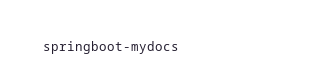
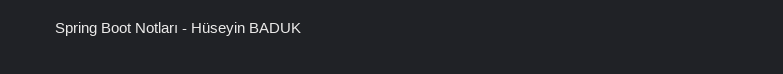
- springboot-mydocs
+ Spring Boot Notları - Hüseyin BADUK

